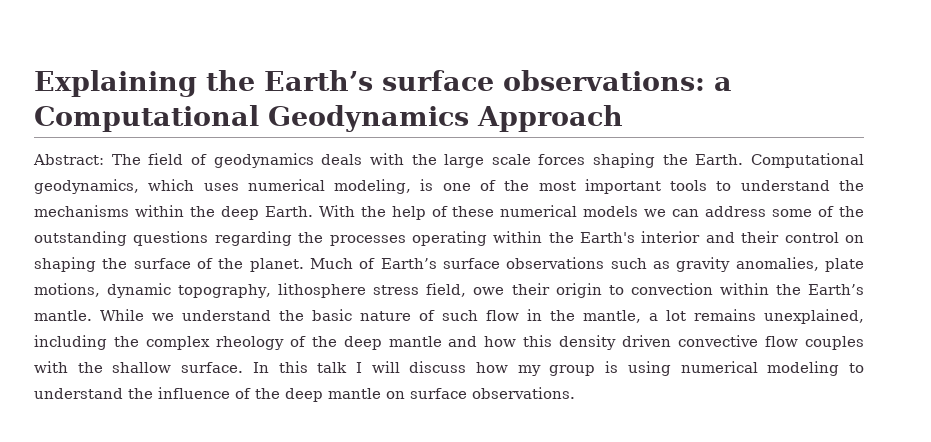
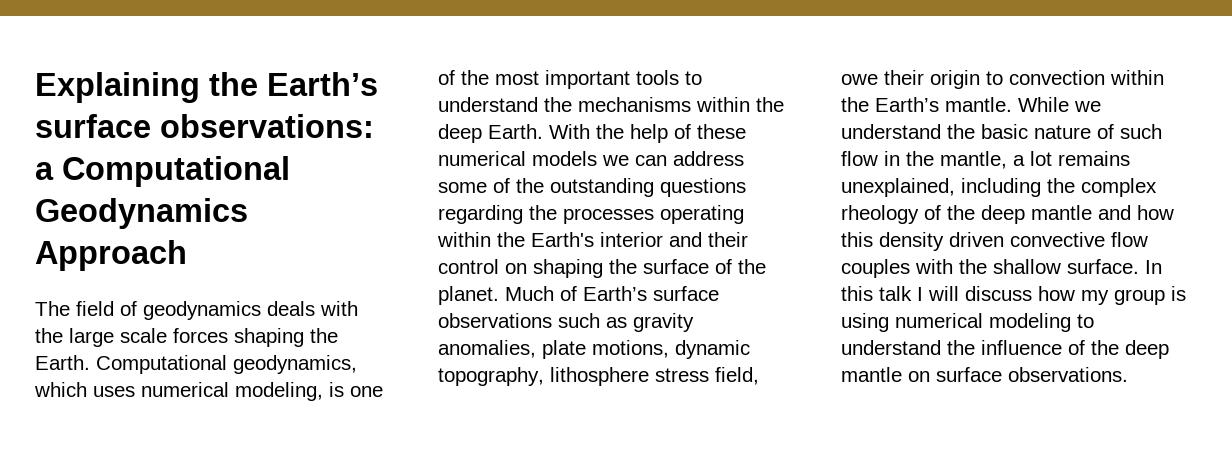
- Abstract: The field of geodynamics deals with the large scale forces shaping the Earth.
+ The field of geodynamics deals with the large scale forces shaping the Earth.

